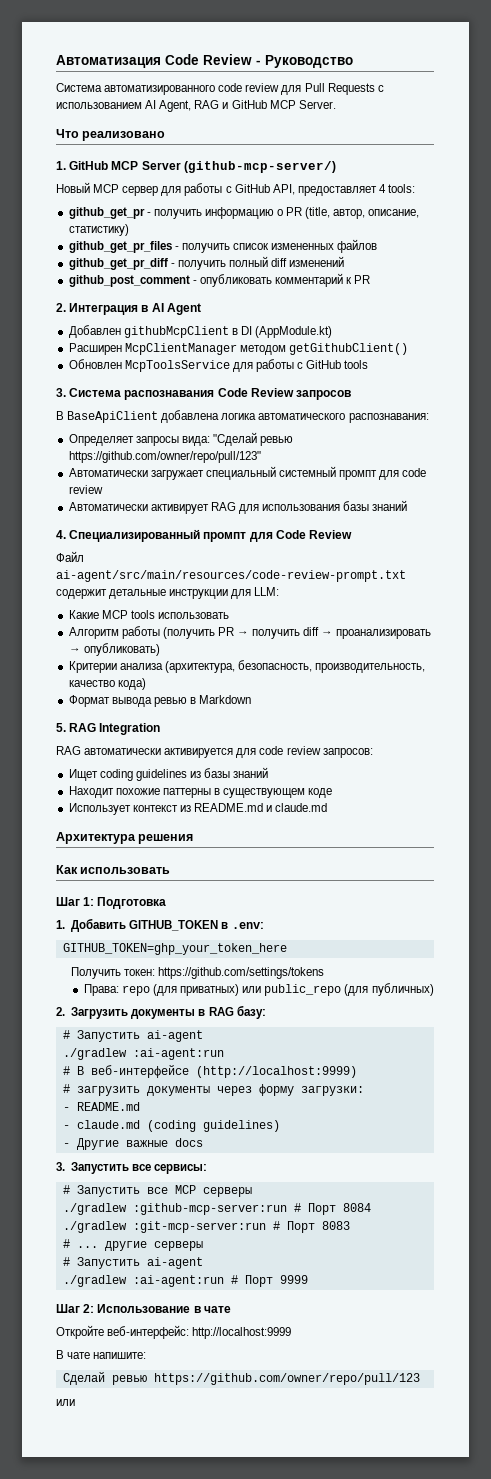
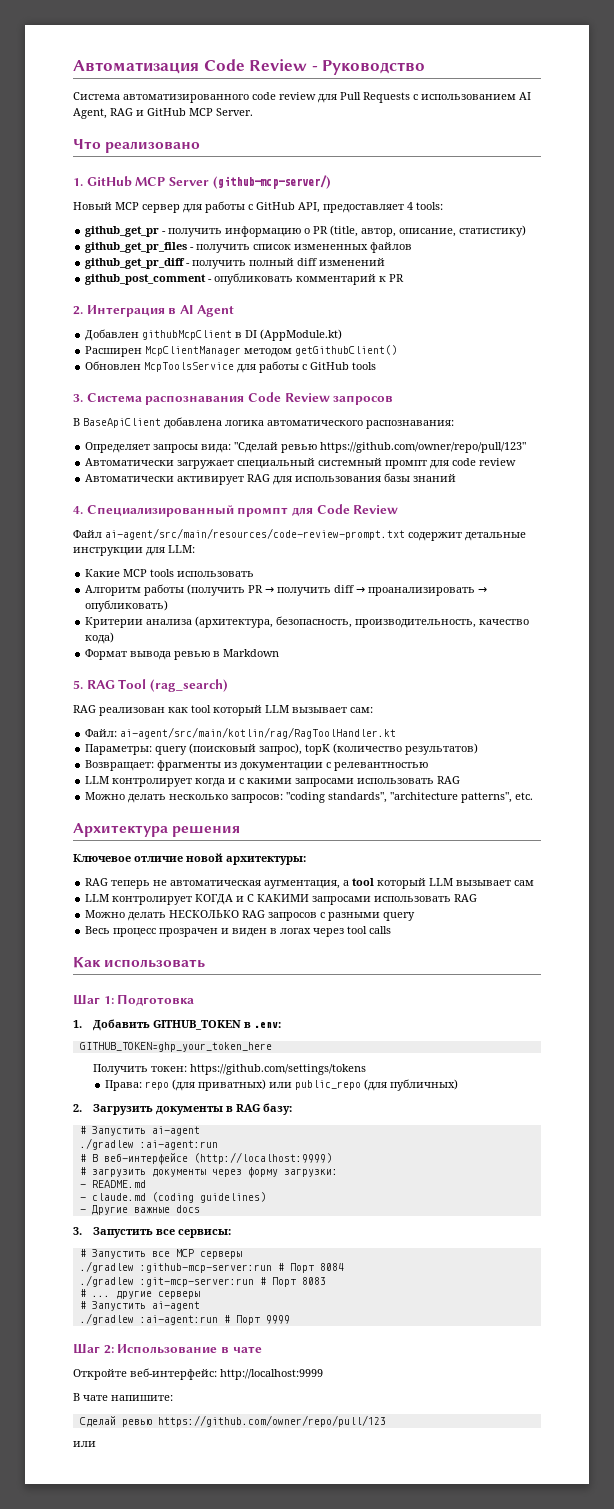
- 5. RAG Integration
- RAG автоматически активируется для code review запросов:
- Ищет coding guidelines из базы знаний
- Находит похожие паттерны в существующем коде
- Использует контекст из README.md и claude.md
+ 5. RAG Tool (rag_search)
+ RAG реализован как tool который LLM вызывает сам:
+ Файл: ai-agent/src/main/kotlin/rag/RagToolHandler.kt
+ Параметры: query (поисковый запрос), topK (количество результатов)
+ Возвращает: фрагменты из документации с релевантностью
+ LLM контролирует когда и с какими запросами использовать RAG
+ Можно делать несколько запросов: "coding standards", "architecture patterns", etc.
  Архитектура решения
+ Ключевое отличие новой архитектуры:
+ RAG теперь не автоматическая аугментация, а tool который LLM вызывает сам
+ LLM контролирует КОГДА и С КАКИМИ запросами использовать RAG
+ Можно делать НЕСКОЛЬКО RAG запросов с разными query
+ Весь процесс прозрачен и виден в логах через tool calls

